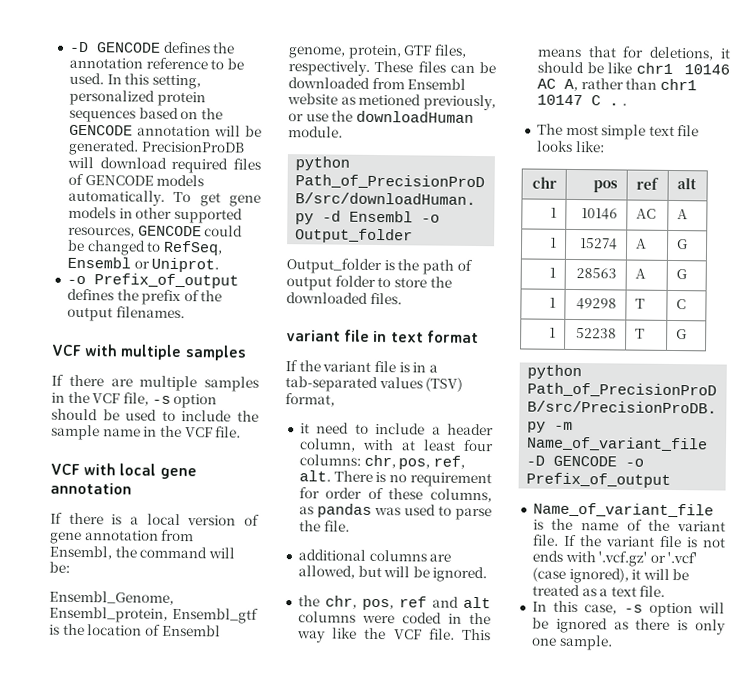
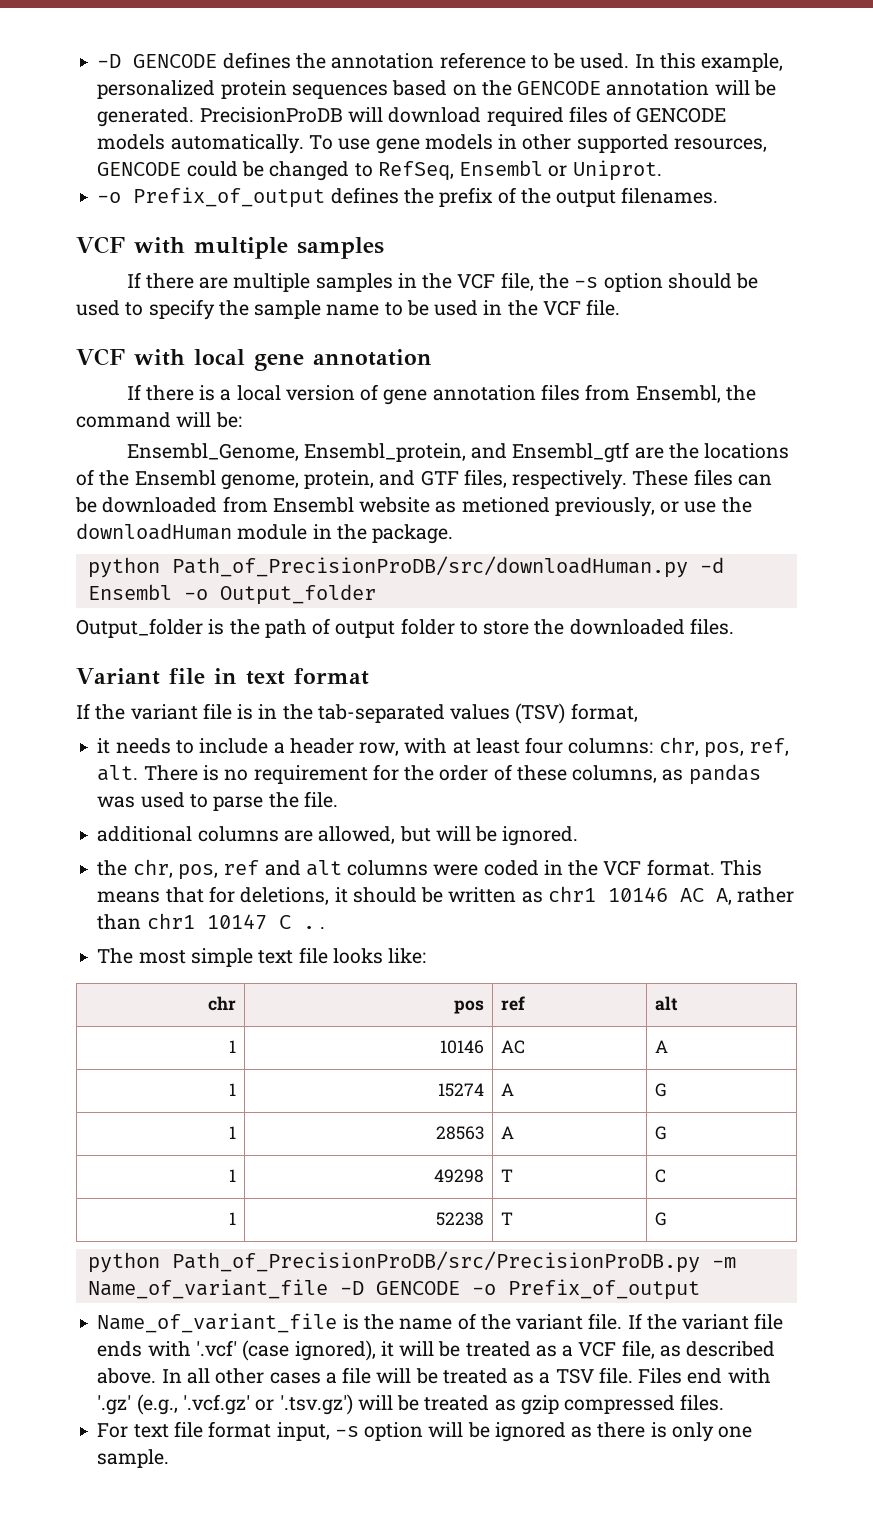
- In this setting, personalized protein sequences based on the GENCODE annotation will be generated.
+ In this example, personalized protein sequences based on the GENCODE annotation will be generated.
- To get gene models in other supported resources, GENCODE could be changed to RefSeq, Ensembl or Uniprot.
+ To use gene models in other supported resources, GENCODE could be changed to RefSeq, Ensembl or Uniprot.
- If there are multiple samples in the VCF file, -s option should be used to include the sample name in the VCF file.
+ If there are multiple samples in the VCF file, the -s option should be used to specify the sample name to be used in the VCF file.
- If there is a local version of gene annotation from Ensembl, the command will be:
+ If there is a local version of gene annotation files from Ensembl, the command will be:
- Ensembl_Genome, Ensembl_protein, Ensembl_gtf is the location of Ensembl genome, protein, GTF files, respectively.
+ Ensembl_Genome, Ensembl_protein, and Ensembl_gtf are the locations of the Ensembl genome, protein, and GTF files, respectively.
- These files can be downloaded from Ensembl website as metioned previously, or use the downloadHuman module.
+ These files can be downloaded from Ensembl website as metioned previously, or use the downloadHuman module in the package.
- variant file in text format
+ Variant file in text format
- If the variant file is in a tab-separated values (TSV) format,
+ If the variant file is in the tab-separated values (TSV) format,
- it need to include a header column, with at least four columns: chr, pos, ref, alt.
+ it needs to include a header row, with at least four columns: chr, pos, ref, alt.
- There is no requirement for order of these columns, as pandas was used to parse the file.
+ There is no requirement for the order of these columns, as pandas was used to parse the file.
- the chr, pos, ref and alt columns were coded in the way like the VCF file.
+ the chr, pos, ref and alt columns were coded in the VCF format.
- This means that for deletions, it should be like chr1 10146 AC A, rather than chr1 10147 C . .
+ This means that for deletions, it should be written as chr1 10146 AC A, rather than chr1 10147 C . .
- If the variant file is not ends with '.vcf.gz' or '.vcf' (case ignored), it will be treated as a text file.
- In this case, -s option will be ignored as there is only one sample.
+ If the variant file ends with '.vcf' (case ignored), it will be treated as a VCF file, as described above. In all other cases a file will be treated as a TSV file. Files end with '.gz' (e.g., '.vcf.gz' or '.tsv.gz') will be treated as gzip compressed files.
+ For text file format input, -s option will be ignored as there is only one sample.

